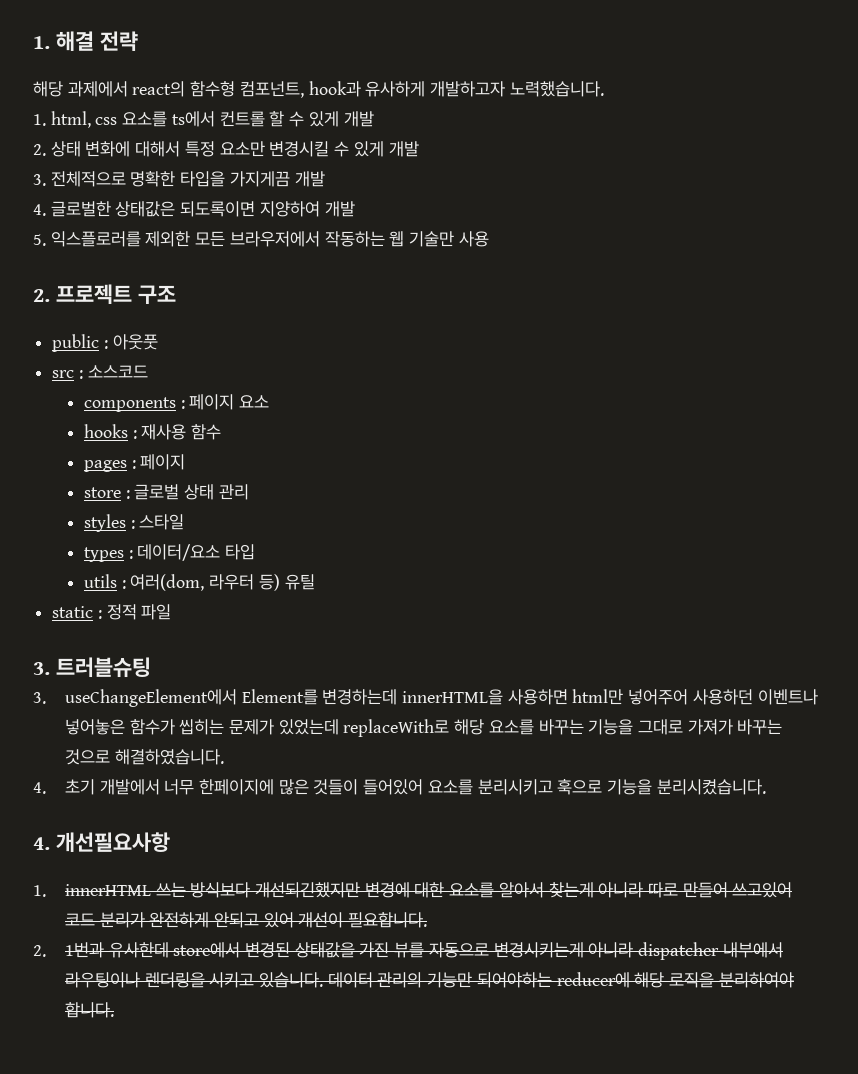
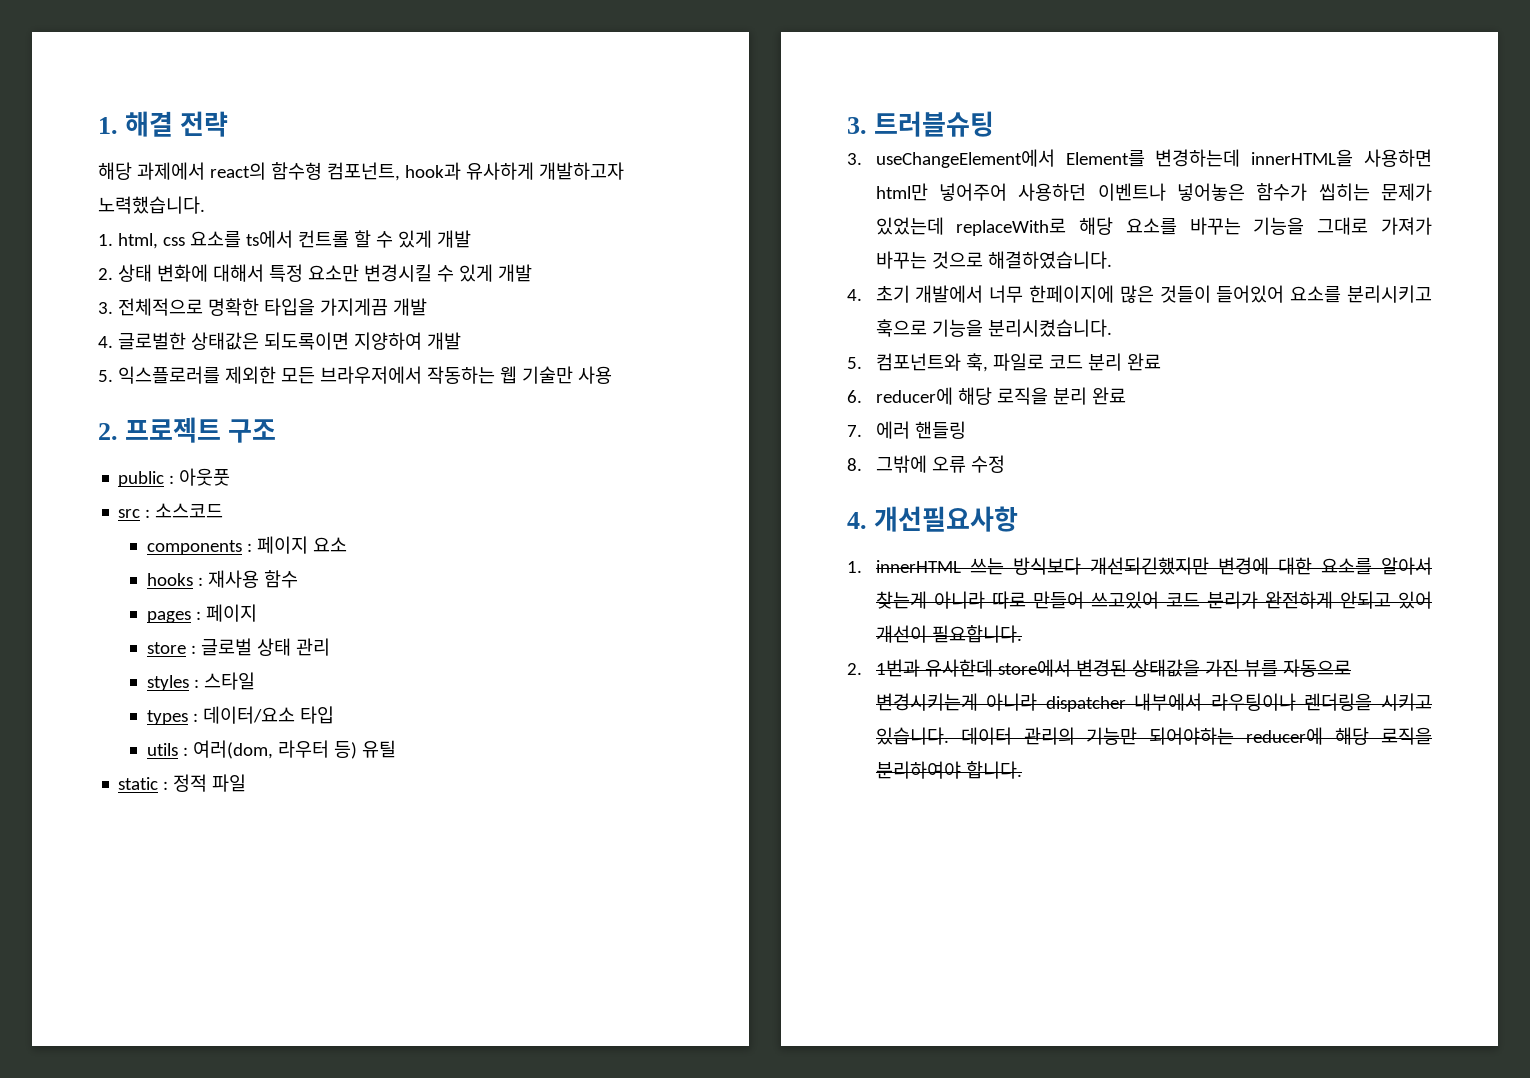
+ 5. 컴포넌트와 훅, 파일로 코드 분리 완료
+ 6. reducer에 해당 로직을 분리 완료
+ 7. 에러 핸들링
+ 8. 그밖에 오류 수정

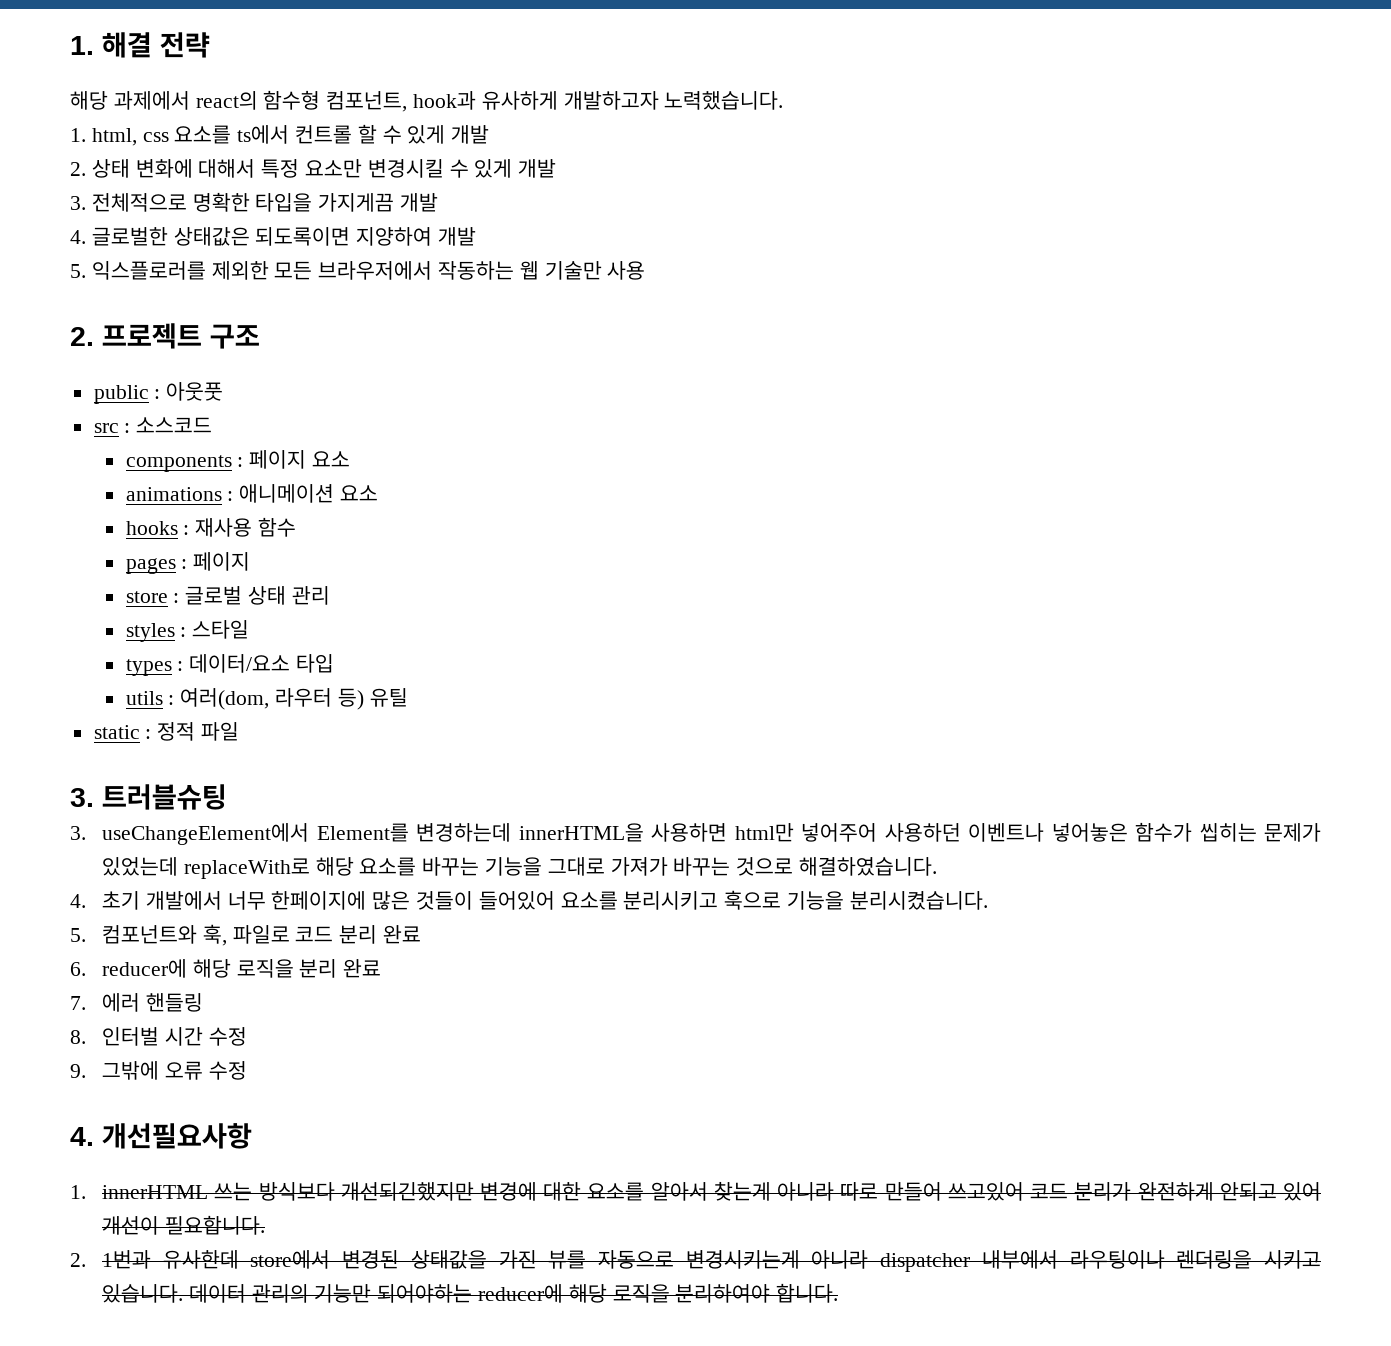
+ animations : 애니메이션 요소
- 8. 그밖에 오류 수정
+ 8. 인터벌 시간 수정
+ 9. 그밖에 오류 수정

